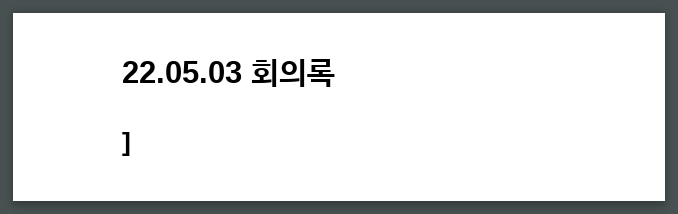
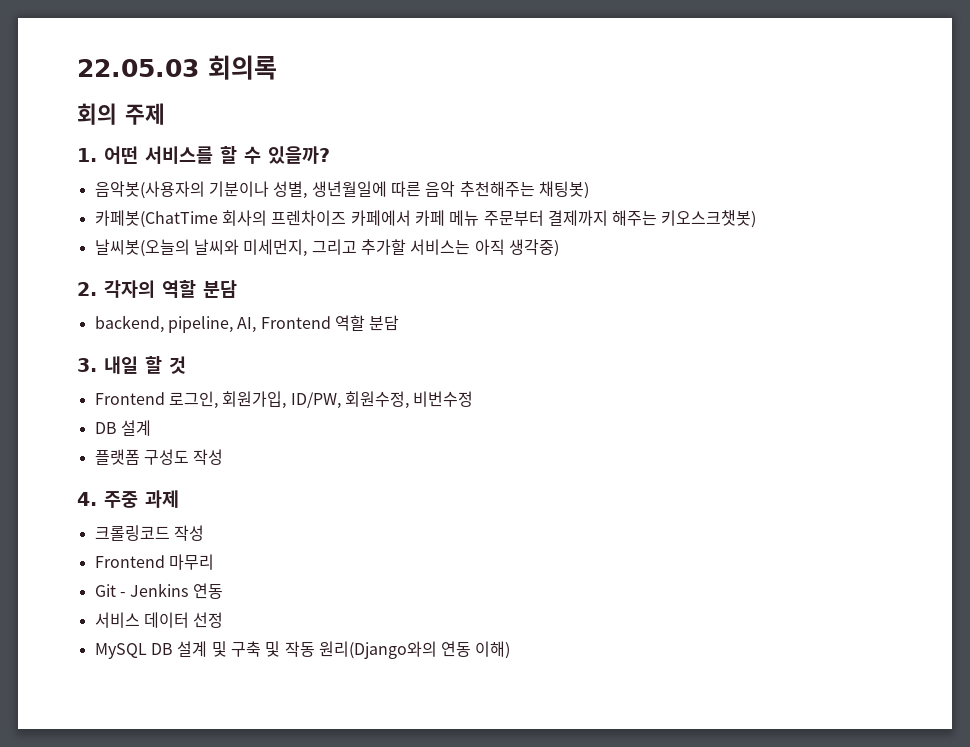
- ]
+ 회의 주제
+ 1. 어떤 서비스를 할 수 있을까?
+ 음악봇(사용자의 기분이나 성별, 생년월일에 따른 음악 추천해주는 채팅봇)
+ 카페봇(ChatTime 회사의 프렌차이즈 카페에서 카페 메뉴 주문부터 결제까지 해주는 키오스크챗봇)
+ 날씨봇(오늘의 날씨와 미세먼지, 그리고 추가할 서비스는 아직 생각중)
+ 2. 각자의 역할 분담
+ backend, pipeline, AI, Frontend 역할 분담
+ 3. 내일 할 것
+ Frontend 로그인, 회원가입, ID/PW, 회원수정, 비번수정
+ DB 설계
+ 플랫폼 구성도 작성
+ 4. 주중 과제
+ 크롤링코드 작성
+ Frontend 마무리
+ Git - Jenkins 연동
+ 서비스 데이터 선정
+ MySQL DB 설계 및 구축 및 작동 원리(Django와의 연동 이해)

